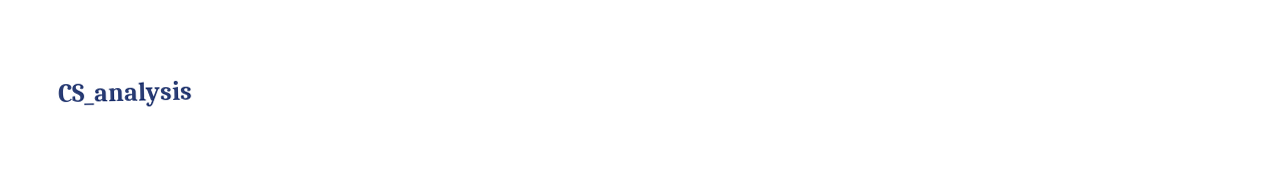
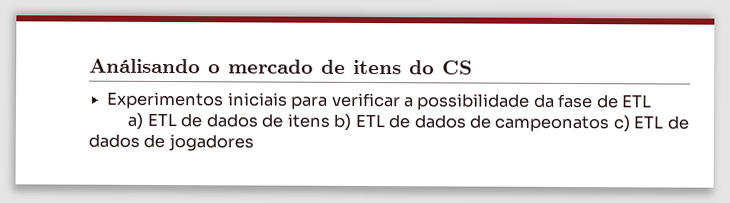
- CS_analysis
+ Análisando o mercado de itens do CS
+ Experimentos iniciais para verificar a possibilidade da fase de ETL
+ a) ETL de dados de itens b) ETL de dados de campeonatos c) ETL de dados de jogadores

